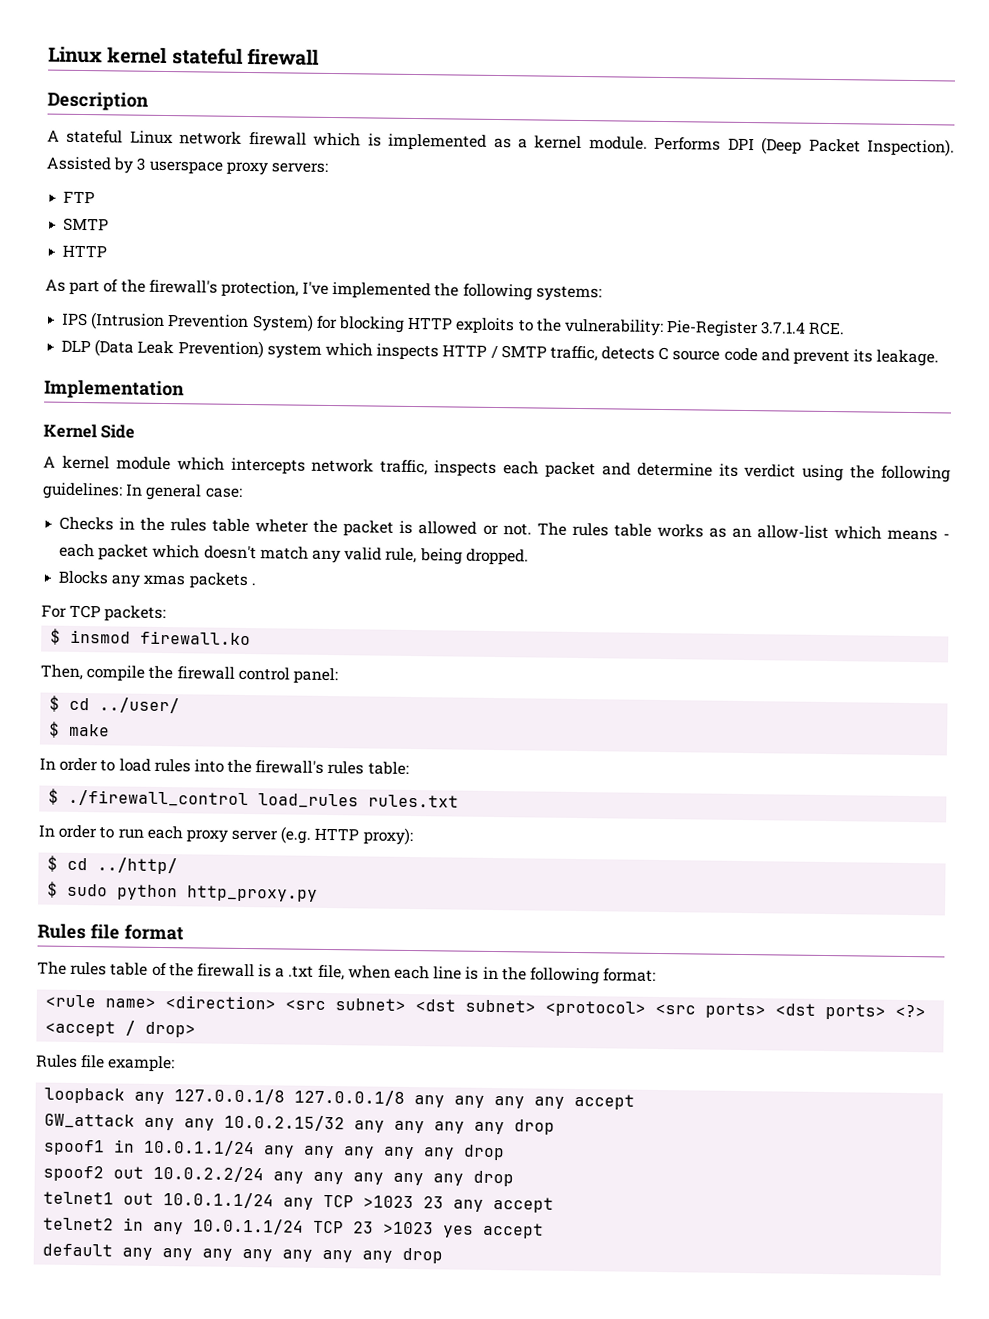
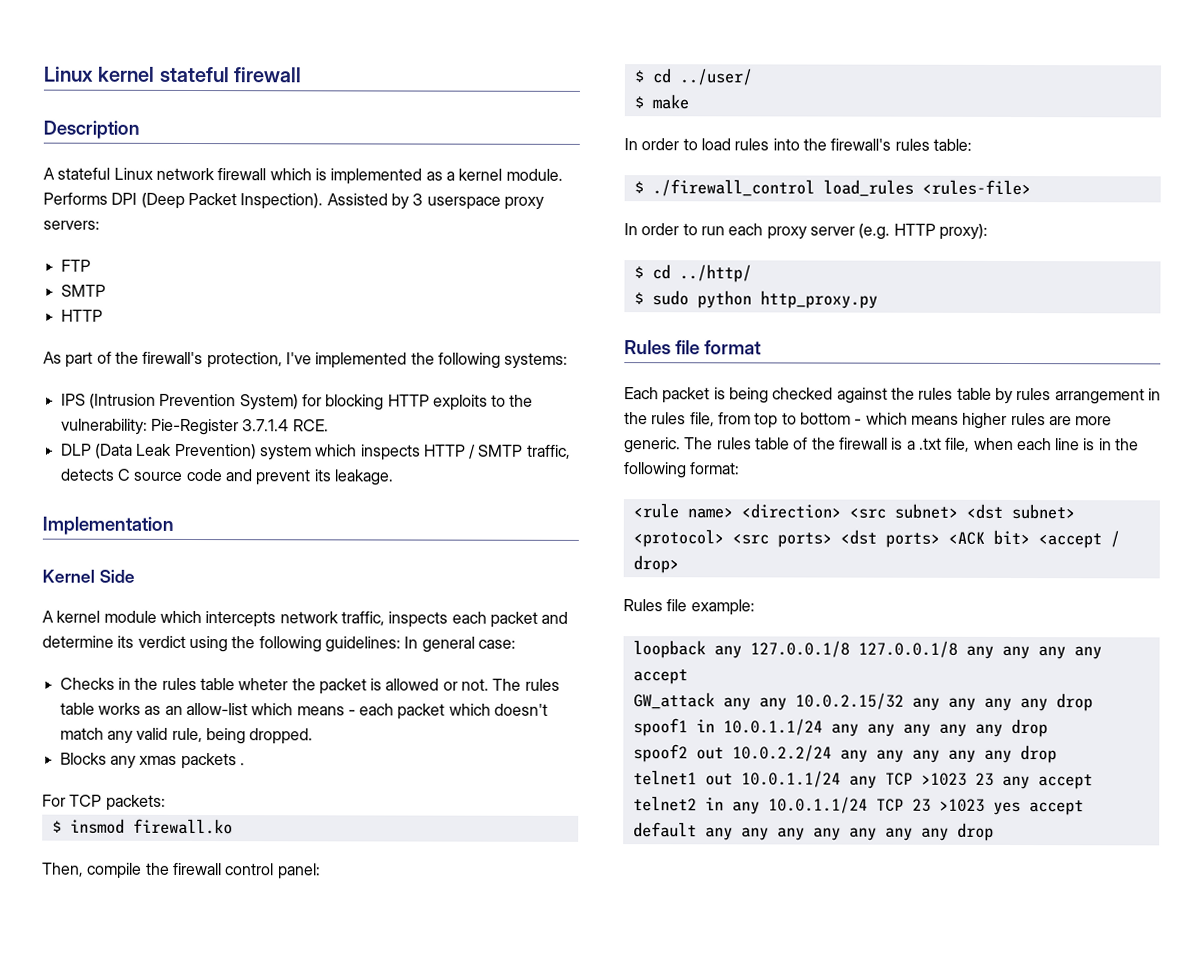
- $ ./firewall_control load_rules rules.txt
+ $ ./firewall_control load_rules <rules-file>
+ Each packet is being checked against the rules table by rules arrangement in the rules file, from top to bottom - which means higher rules are more generic.
- <rule name> <direction> <src subnet> <dst subnet> <protocol> <src ports> <dst ports> <?> <accept / drop>
+ <rule name> <direction> <src subnet> <dst subnet> <protocol> <src ports> <dst ports> <ACK bit> <accept / drop>

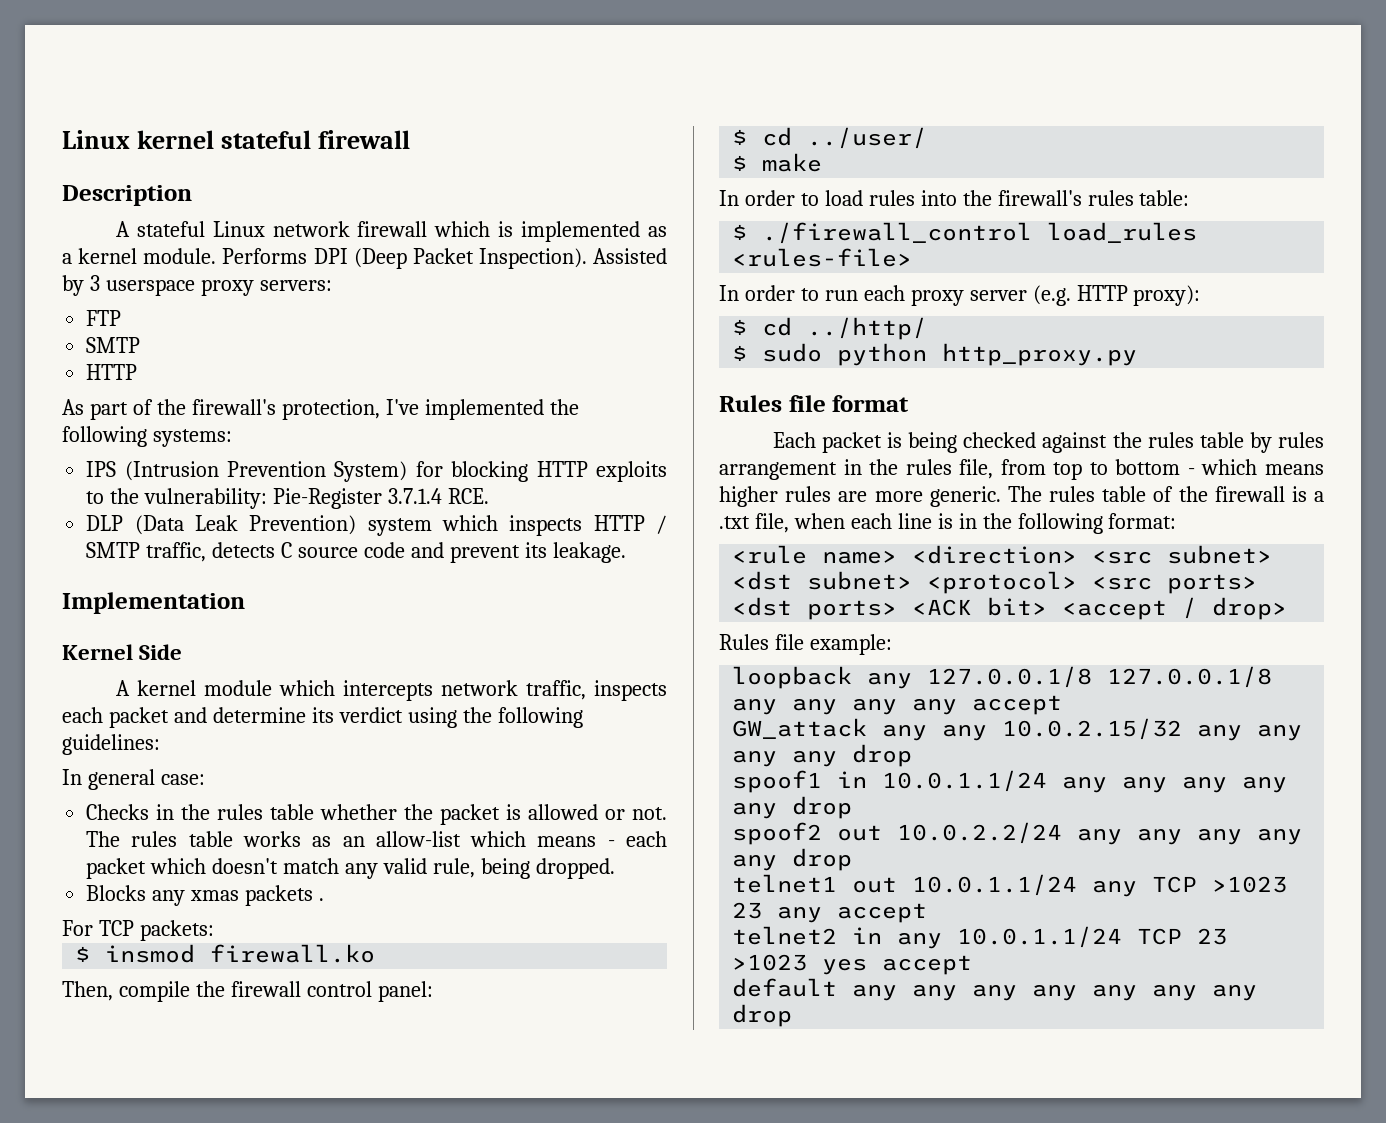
- A kernel module which intercepts network traffic, inspects each packet and determine its verdict using the following guidelines: In general case:
+ A kernel module which intercepts network traffic, inspects each packet and determine its verdict using the following guidelines:
+ In general case:
- Checks in the rules table wheter the packet is allowed or not.
+ Checks in the rules table whether the packet is allowed or not.

